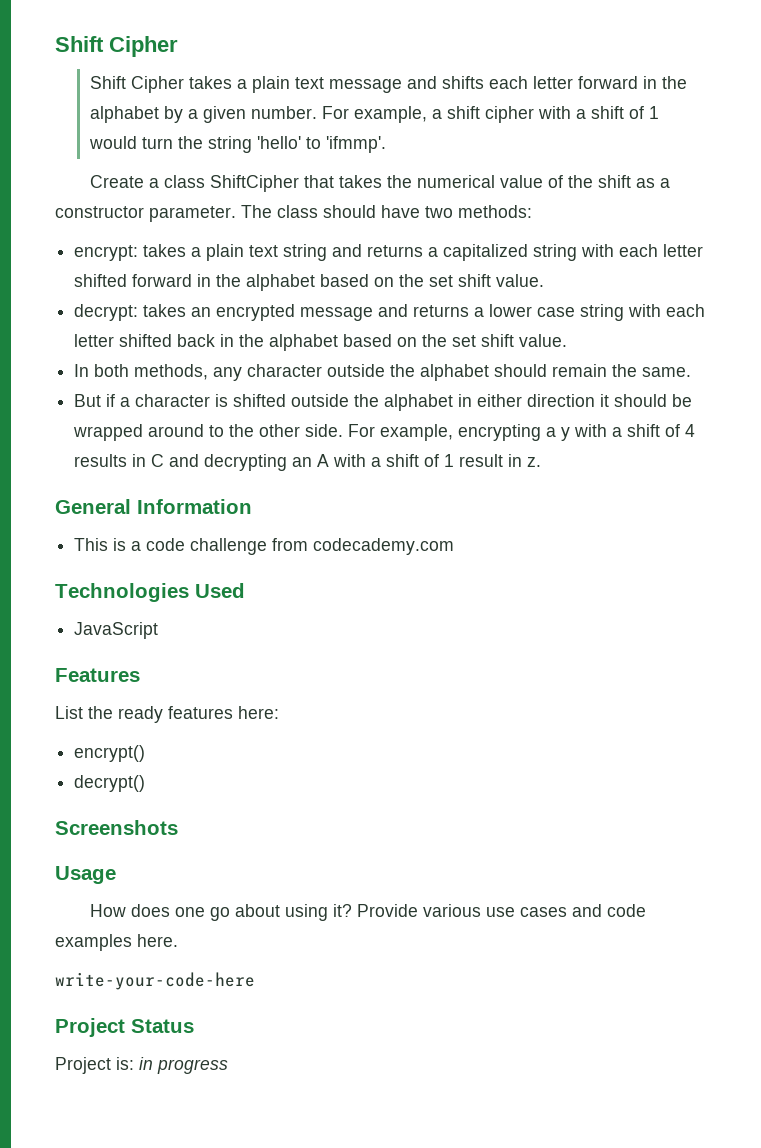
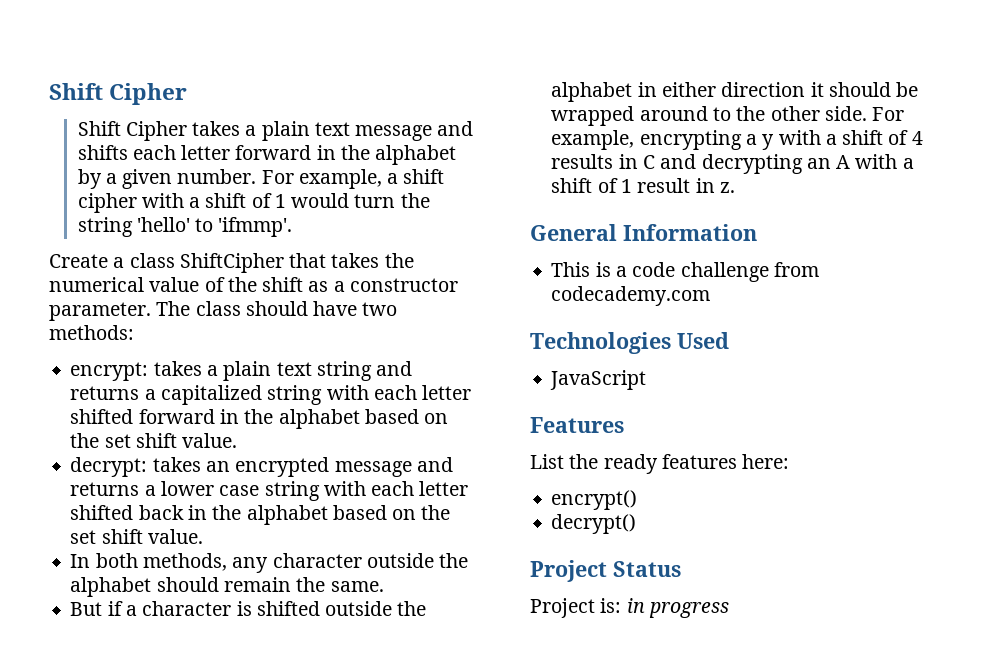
- Screenshots
- Usage
- How does one go about using it? Provide various use cases and code examples here.
- write-your-code-here

